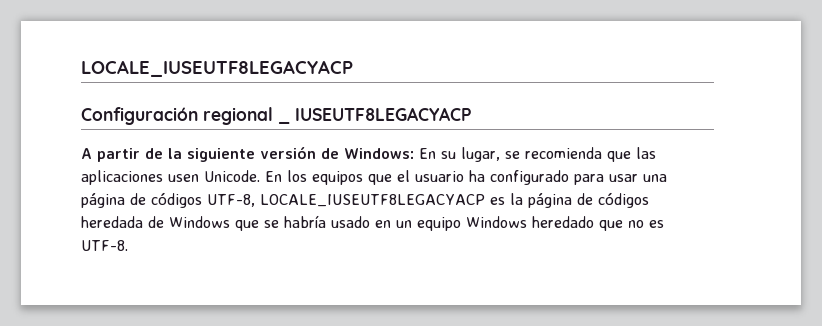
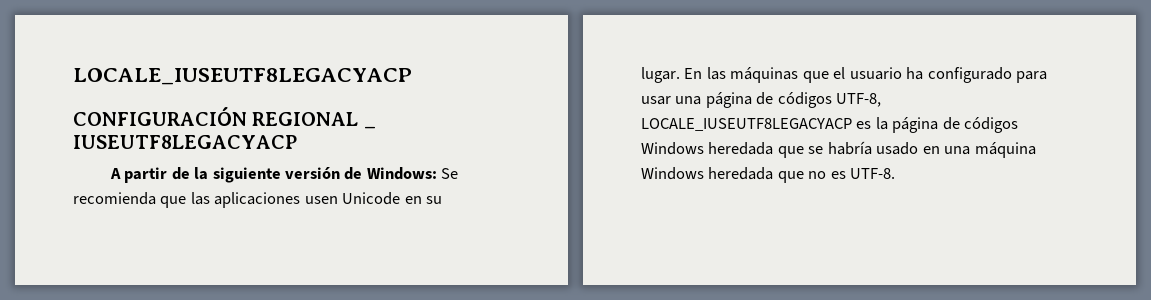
- Configuración regional _ IUSEUTF8LEGACYACP
+ CONFIGURACIÓN REGIONAL _ IUSEUTF8LEGACYACP
- A partir de la siguiente versión de Windows: En su lugar, se recomienda que las aplicaciones usen Unicode. En los equipos que el usuario ha configurado para usar una página de códigos UTF-8, LOCALE_IUSEUTF8LEGACYACP es la página de códigos heredada de Windows que se habría usado en un equipo Windows heredado que no es UTF-8.
+ A partir de la siguiente versión de Windows: Se recomienda que las aplicaciones usen Unicode en su lugar. En las máquinas que el usuario ha configurado para usar una página de códigos UTF-8, LOCALE_IUSEUTF8LEGACYACP es la página de códigos Windows heredada que se habría usado en una máquina Windows heredada que no es UTF-8.

